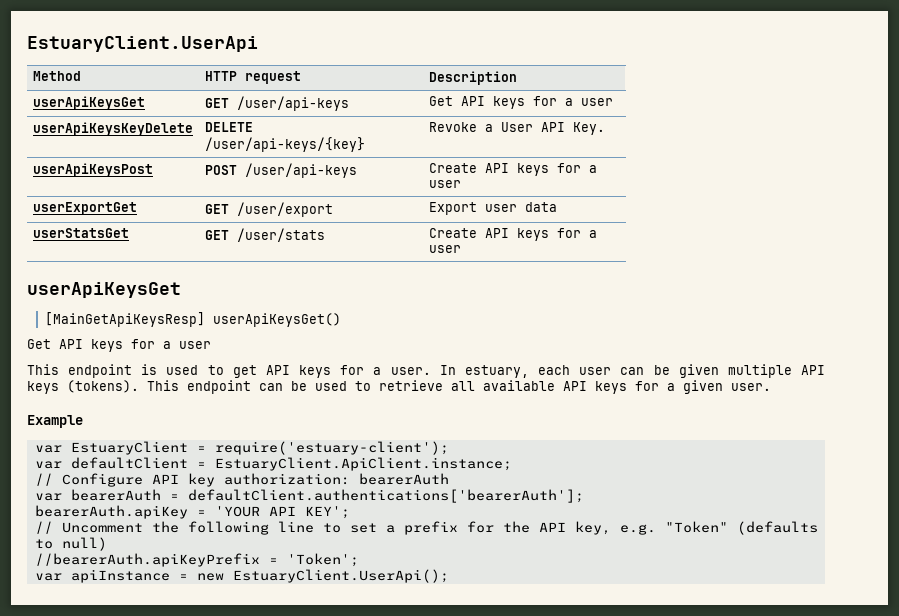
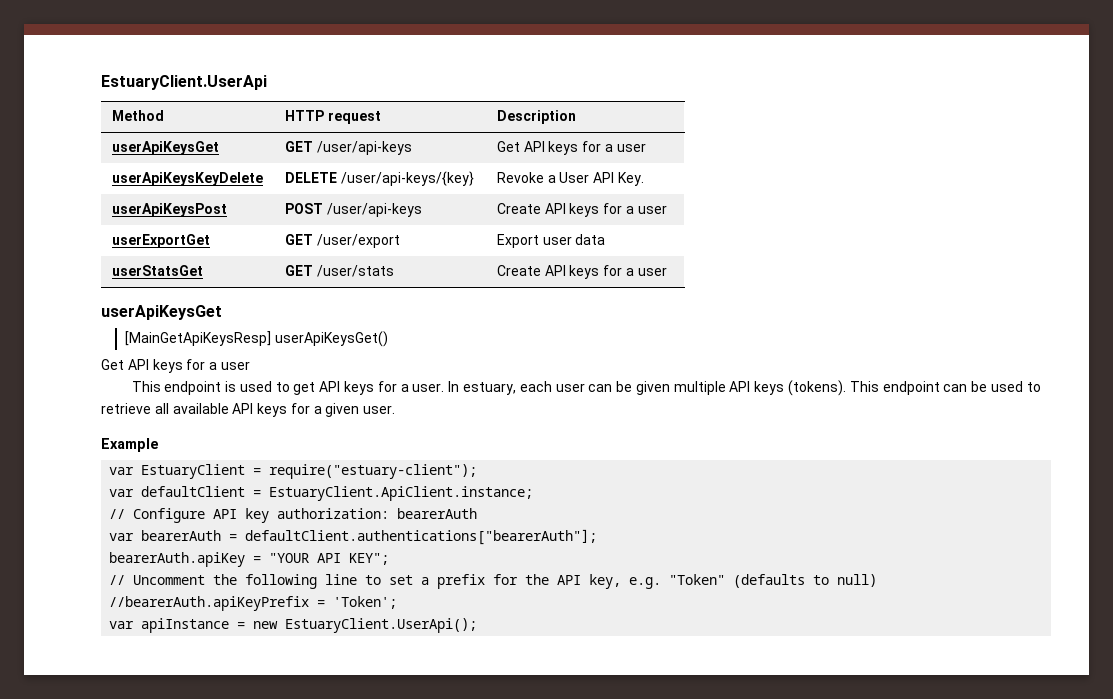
- var EstuaryClient = require('estuary-client');
+ var EstuaryClient = require("estuary-client");
- var bearerAuth = defaultClient.authentications['bearerAuth'];
+ var bearerAuth = defaultClient.authentications["bearerAuth"];
- bearerAuth.apiKey = 'YOUR API KEY';
+ bearerAuth.apiKey = "YOUR API KEY";

